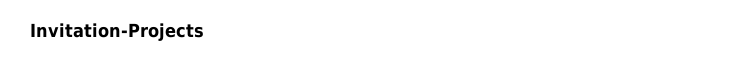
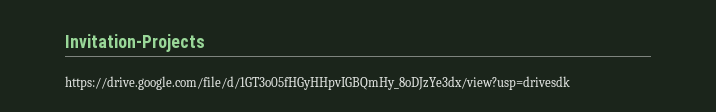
+ https://drive.google.com/file/d/1GT3o05fHGyHHpvIGBQmHy_8oDJzYe3dx/view?usp=drivesdk

